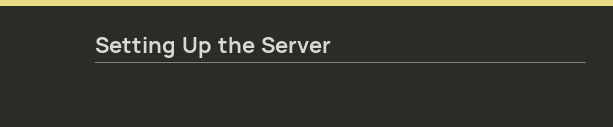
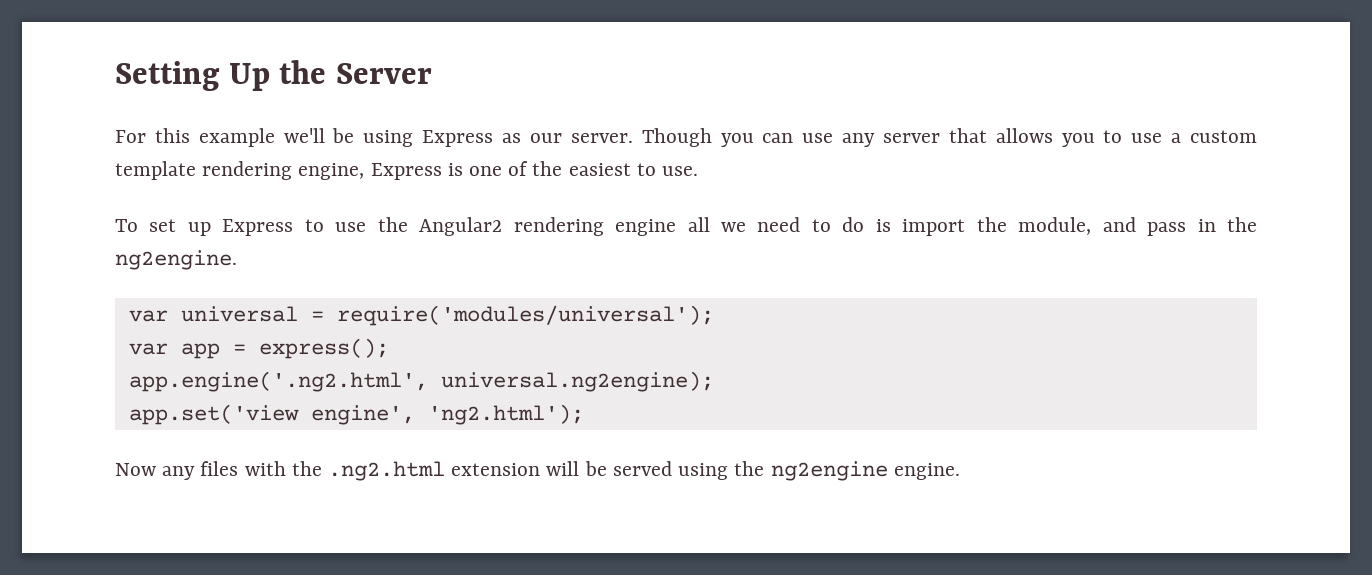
+ For this example we'll be using Express as our server. Though you can use any server that allows you to use a custom template rendering engine, Express is one of the easiest to use.
+ To set up Express to use the Angular2 rendering engine all we need to do is import the module, and pass in the ng2engine.
+ var universal = require('modules/universal');
+ var app = express();
+ app.engine('.ng2.html', universal.ng2engine);
+ app.set('view engine', 'ng2.html');
+ Now any files with the .ng2.html extension will be served using the ng2engine engine.

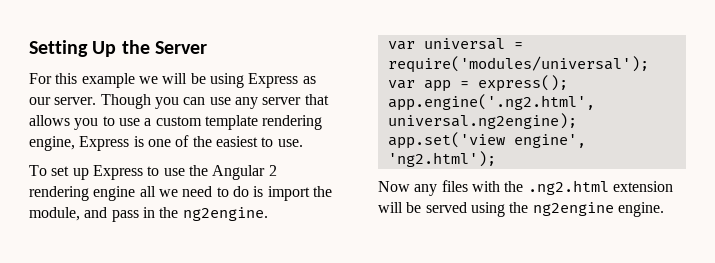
- For this example we'll be using Express as our server.
+ For this example we will be using Express as our server.
- To set up Express to use the Angular2 rendering engine all we need to do is import the module, and pass in the ng2engine.
+ To set up Express to use the Angular 2 rendering engine all we need to do is import the module, and pass in the ng2engine.

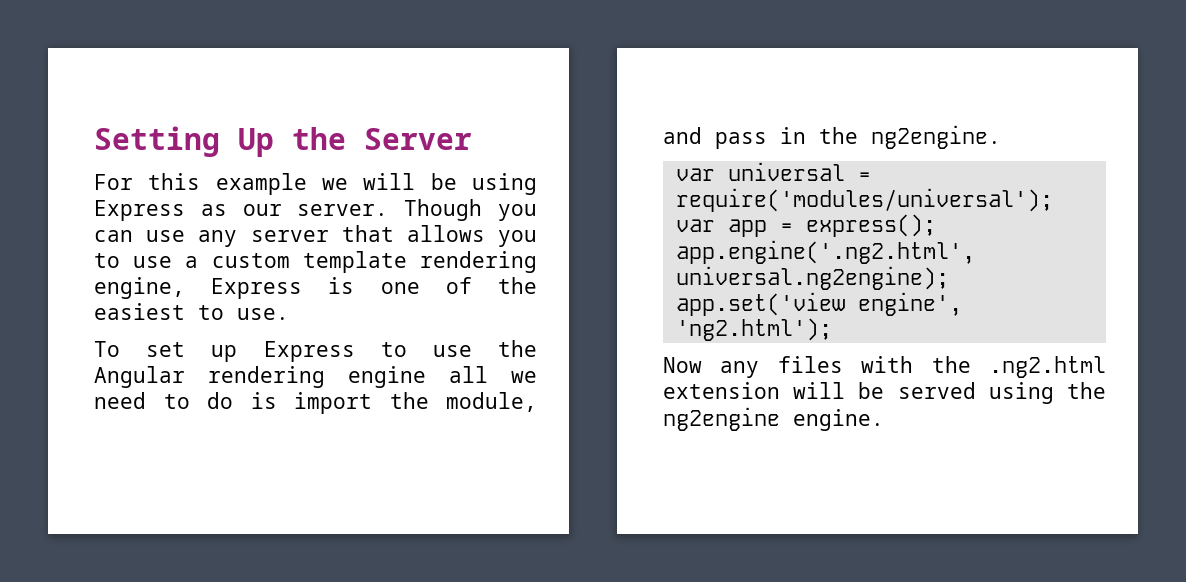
- To set up Express to use the Angular 2 rendering engine all we need to do is import the module, and pass in the ng2engine.
+ To set up Express to use the Angular rendering engine all we need to do is import the module, and pass in the ng2engine.

